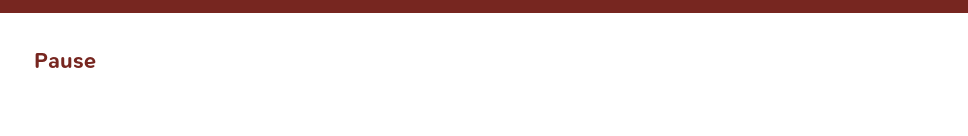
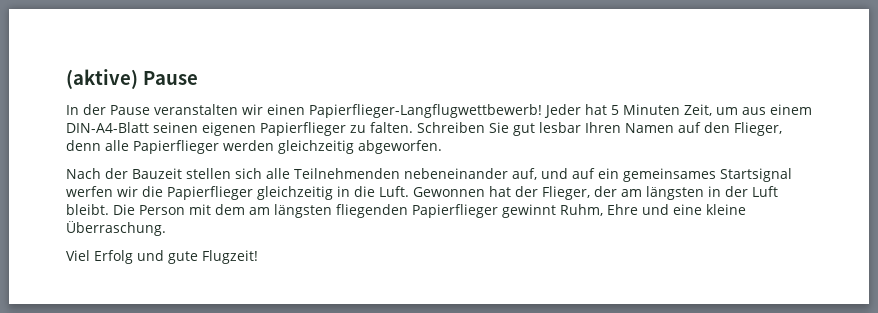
- Pause
+ (aktive) Pause
+ In der Pause veranstalten wir einen Papierflieger-Langflugwettbewerb! Jeder hat 5 Minuten Zeit, um aus einem DIN-A4-Blatt seinen eigenen Papierflieger zu falten. Schreiben Sie gut lesbar Ihren Namen auf den Flieger, denn alle Papierflieger werden gleichzeitig abgeworfen.
+ Nach der Bauzeit stellen sich alle Teilnehmenden nebeneinander auf, und auf ein gemeinsames Startsignal werfen wir die Papierflieger gleichzeitig in die Luft. Gewonnen hat der Flieger, der am längsten in der Luft bleibt. Die Person mit dem am längsten fliegenden Papierflieger gewinnt Ruhm, Ehre und eine kleine Überraschung.
+ Viel Erfolg und gute Flugzeit!

